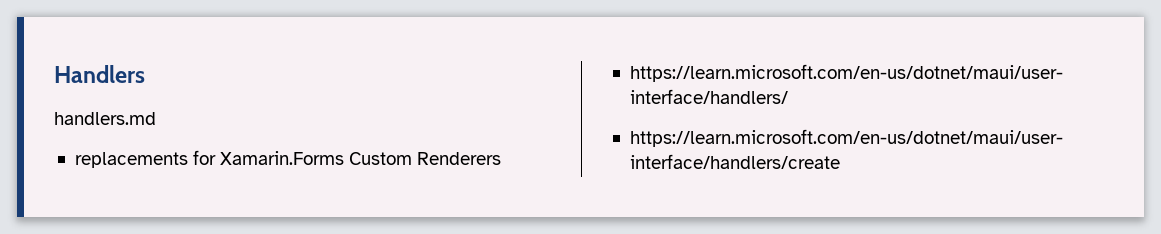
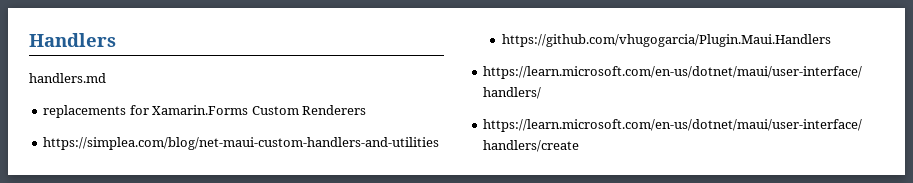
+ https://simplea.com/blog/net-maui-custom-handlers-and-utilities
+ https://github.com/vhugogarcia/Plugin.Maui.Handlers

